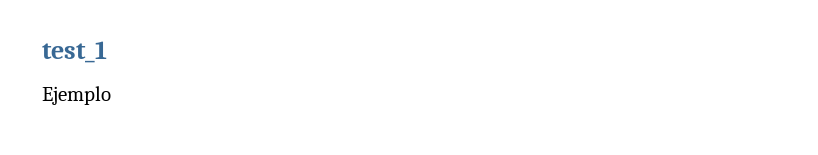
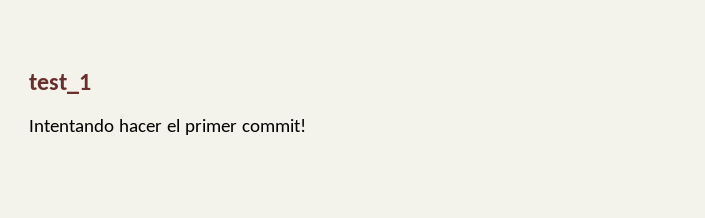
- Ejemplo
+ Intentando hacer el primer commit!

